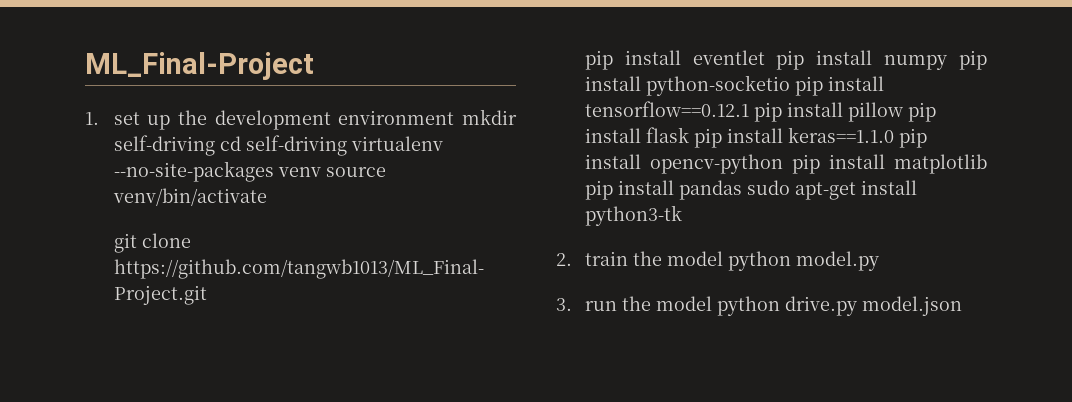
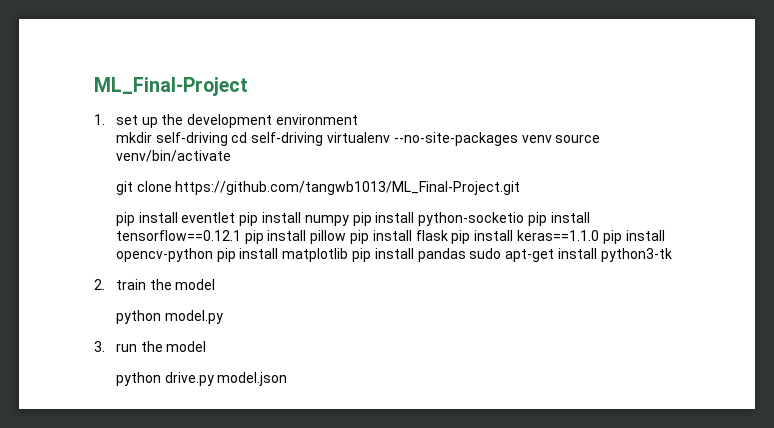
- 1. set up the development environment mkdir self-driving cd self-driving virtualenv --no-site-packages venv source venv/bin/activate
+ 1. set up the development environment
+ mkdir self-driving cd self-driving virtualenv --no-site-packages venv source venv/bin/activate
- 2. train the model python model.py
+ 2. train the model
+ python model.py
- 3. run the model python drive.py model.json
+ 3. run the model
+ python drive.py model.json

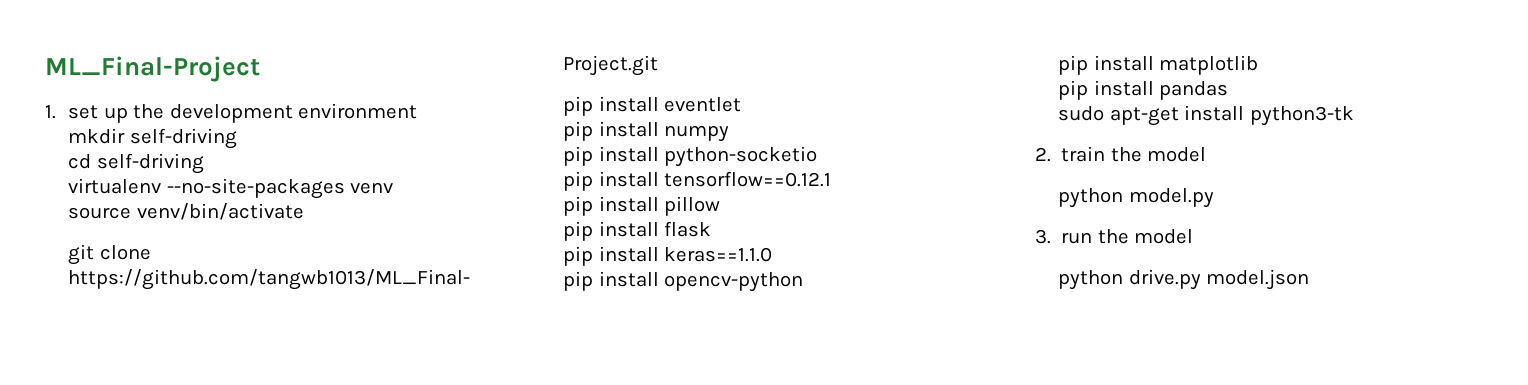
- mkdir self-driving cd self-driving virtualenv --no-site-packages venv source venv/bin/activate
+ mkdir self-driving
+ cd self-driving
+ virtualenv --no-site-packages venv
+ source venv/bin/activate
- pip install eventlet pip install numpy pip install python-socketio pip install tensorflow==0.12.1 pip install pillow pip install flask pip install keras==1.1.0 pip install opencv-python pip install matplotlib pip install pandas sudo apt-get install python3-tk
+ pip install eventlet
+ pip install numpy
+ pip install python-socketio
+ pip install tensorflow==0.12.1
+ pip install pillow
+ pip install flask
+ pip install keras==1.1.0
+ pip install opencv-python
+ pip install matplotlib
+ pip install pandas
+ sudo apt-get install python3-tk

